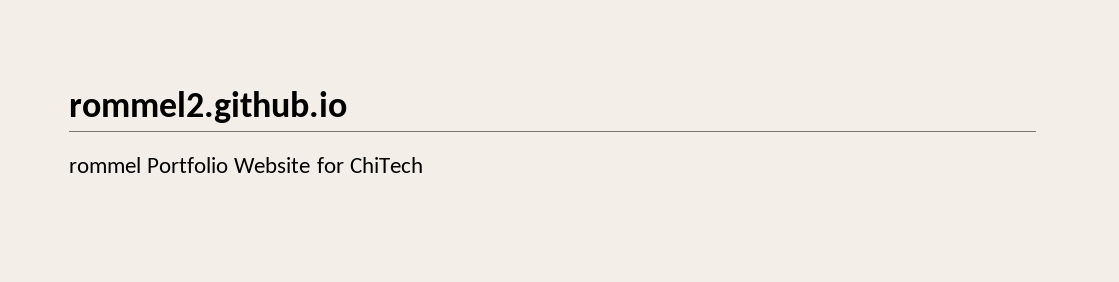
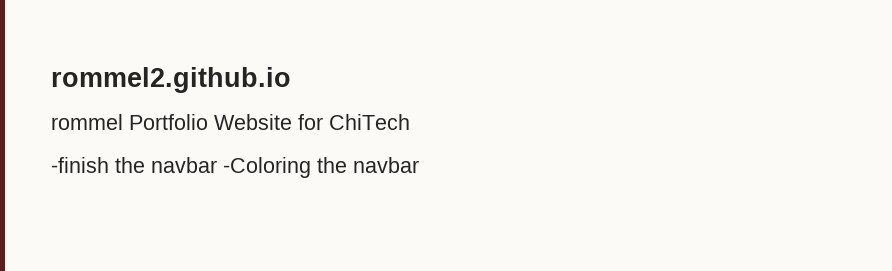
+ -finish the navbar -Coloring the navbar

